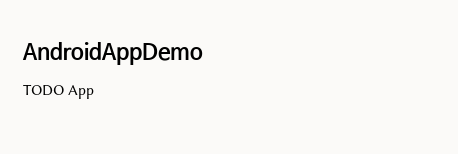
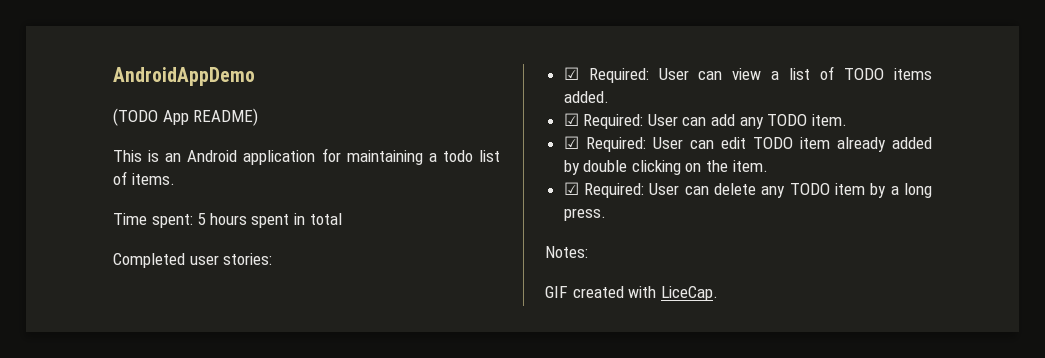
- TODO App
+ (TODO App README)
+ This is an Android application for maintaining a todo list of items.
+ Time spent: 5 hours spent in total
+ Completed user stories:
+ ☑ Required: User can view a list of TODO items added.
+ ☑ Required: User can add any TODO item.
+ ☑ Required: User can edit TODO item already added by double clicking on the item.
+ ☑ Required: User can delete any TODO item by a long press.
+ Notes:
+ GIF created with LiceCap.

